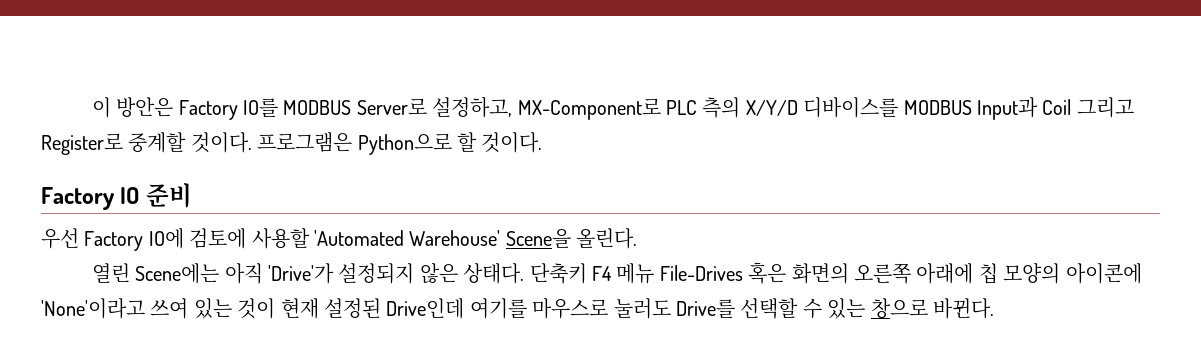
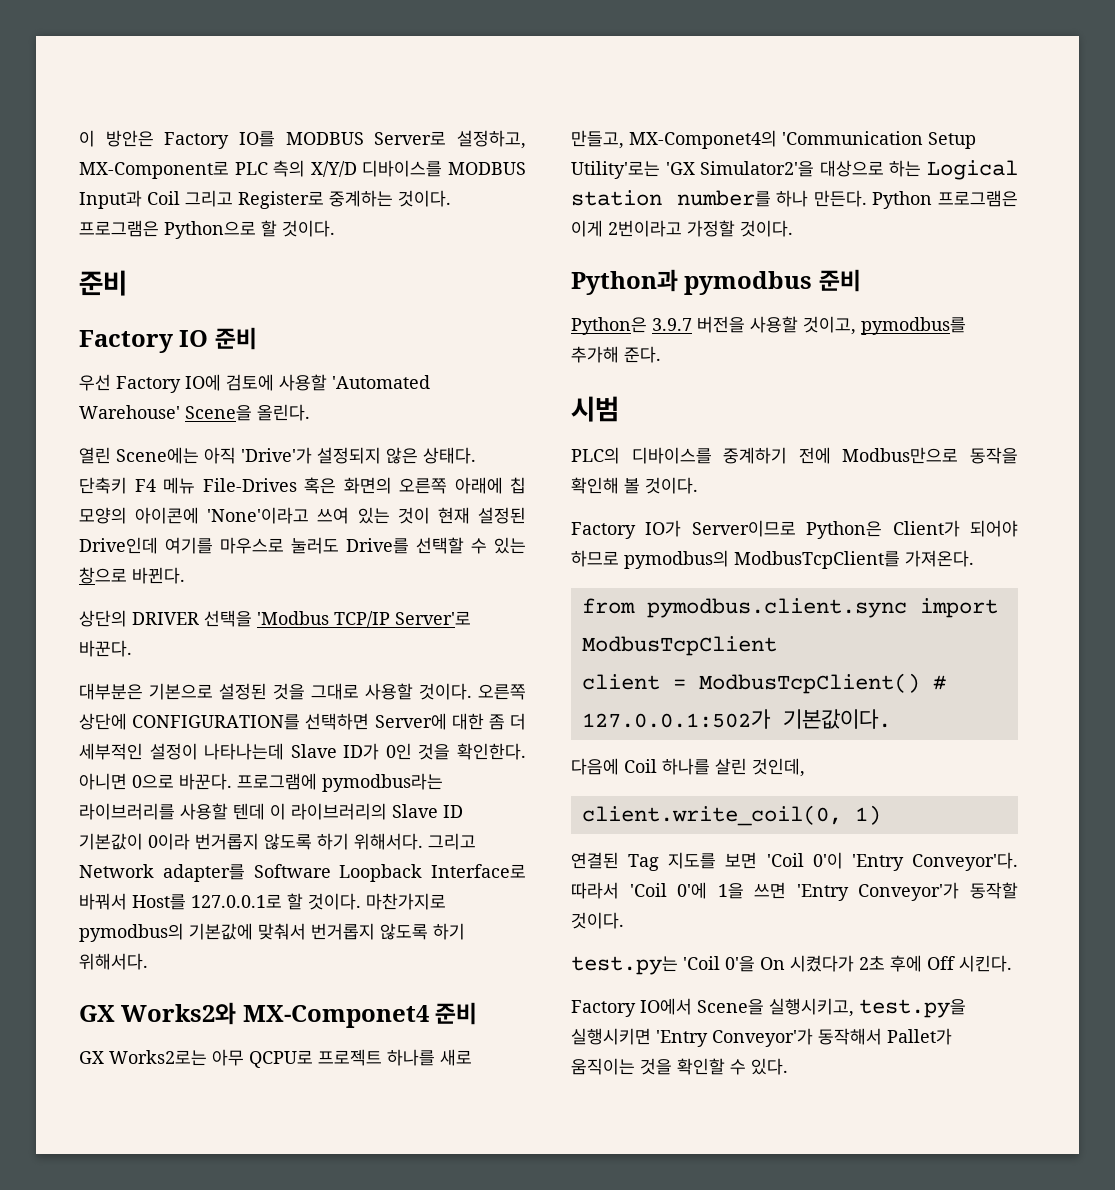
- 이 방안은 Factory IO를 MODBUS Server로 설정하고, MX-Component로 PLC 측의 X/Y/D 디바이스를 MODBUS Input과 Coil 그리고 Register로 중계할 것이다.
+ 이 방안은 Factory IO를 MODBUS Server로 설정하고, MX-Component로 PLC 측의 X/Y/D 디바이스를 MODBUS Input과 Coil 그리고 Register로 중계하는 것이다.
  프로그램은 Python으로 할 것이다.
+ 준비
+ 상단의 DRIVER 선택을 'Modbus TCP/IP Server'로 바꾼다.
+ 대부분은 기본으로 설정된 것을 그대로 사용할 것이다. 오른쪽 상단에 CONFIGURATION를 선택하면 Server에 대한 좀 더 세부적인 설정이 나타나는데 Slave ID가 0인 것을 확인한다. 아니면 0으로 바꾼다. 프로그램에 pymodbus라는 라이브러리를 사용할 텐데 이 라이브러리의 Slave ID 기본값이 0이라 번거롭지 않도록 하기 위해서다. 그리고 Network adapter를 Software Loopback Interface로 바꿔서 Host를 127.0.0.1로 할 것이다. 마찬가지로 pymodbus의 기본값에 맞춰서 번거롭지 않도록 하기 위해서다.
+ GX Works2와 MX-Componet4 준비
+ GX Works2로는 아무 QCPU로 프로젝트 하나를 새로 만들고, MX-Componet4의 'Communication Setup Utility'로는 'GX Simulator2'을 대상으로 하는 Logical station number를 하나 만든다. Python 프로그램은 이게 2번이라고 가정할 것이다.
+ Python과 pymodbus 준비
+ Python은 3.9.7 버전을 사용할 것이고, pymodbus를 추가해 준다.
+ 시범
+ PLC의 디바이스를 중계하기 전에 Modbus만으로 동작을 확인해 볼 것이다.
+ Factory IO가 Server이므로 Python은 Client가 되어야 하므로 pymodbus의 ModbusTcpClient를 가져온다.
+ from pymodbus.client.sync import ModbusTcpClient
+ client = ModbusTcpClient() # 127.0.0.1:502가 기본값이다.
+ 다음에 Coil 하나를 살린 것인데,
+ client.write_coil(0, 1)
+ 연결된 Tag 지도를 보면 'Coil 0'이 'Entry Conveyor'다. 따라서 'Coil 0'에 1을 쓰면 'Entry Conveyor'가 동작할 것이다.
+ test.py는 'Coil 0'을 On 시켰다가 2초 후에 Off 시킨다.
+ Factory IO에서 Scene을 실행시키고, test.py을 실행시키면 'Entry Conveyor'가 동작해서 Pallet가 움직이는 것을 확인할 수 있다.

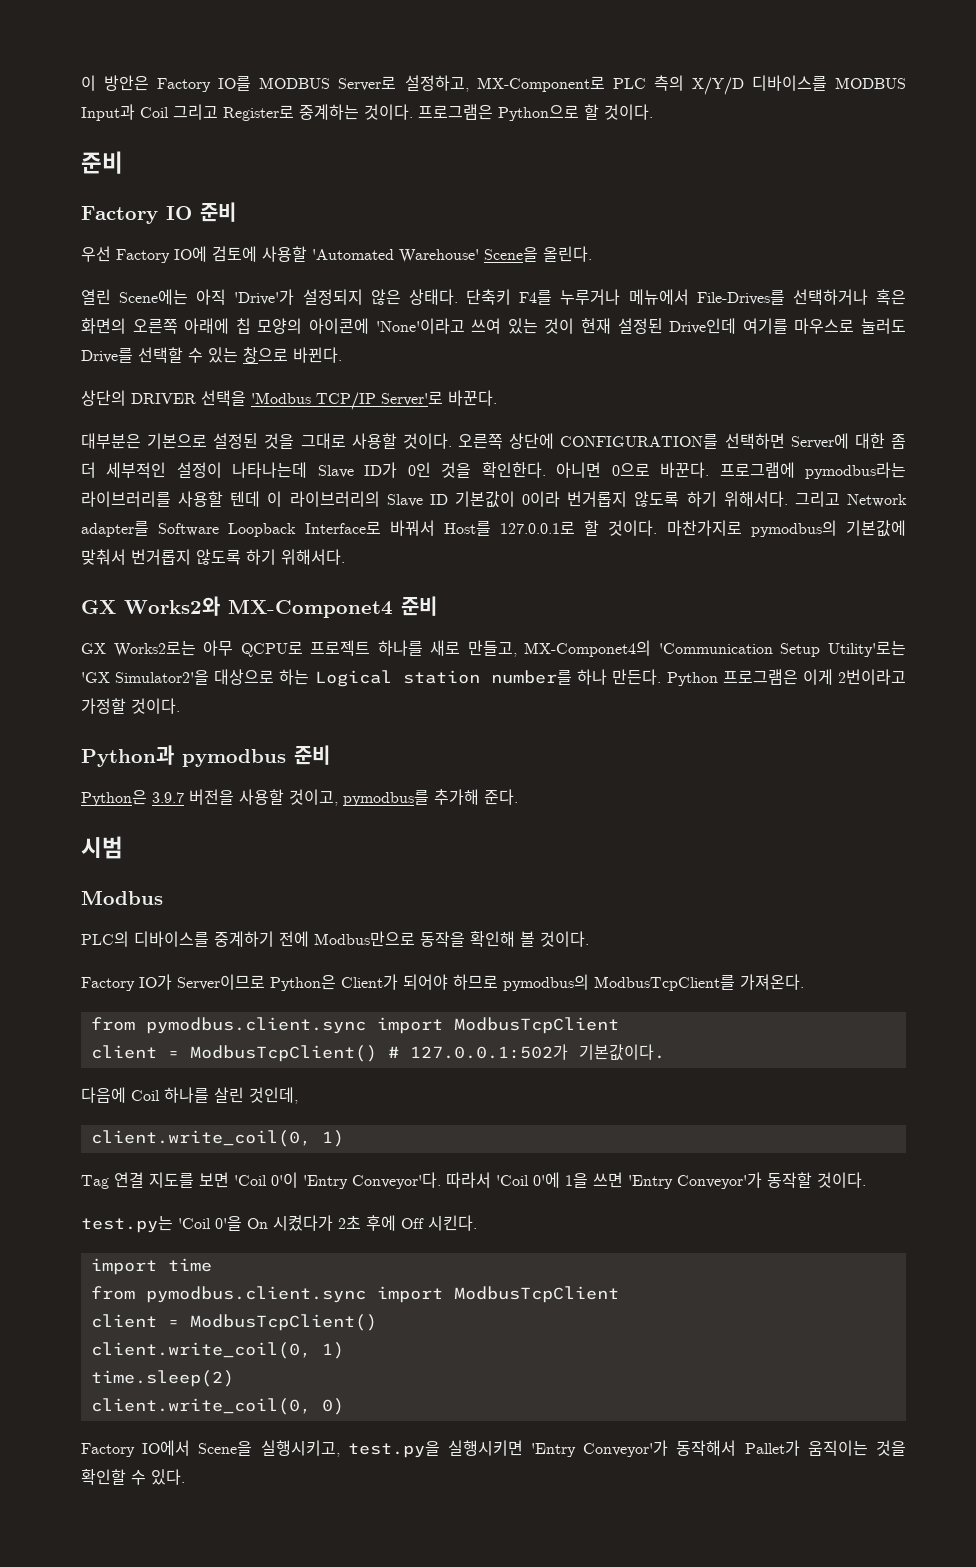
- 단축키 F4 메뉴 File-Drives 혹은 화면의 오른쪽 아래에 칩 모양의 아이콘에 'None'이라고 쓰여 있는 것이 현재 설정된 Drive인데 여기를 마우스로 눌러도 Drive를 선택할 수 있는 창으로 바뀐다.
+ 단축키 F4를 누루거나 메뉴에서 File-Drives를 선택하거나 혹은 화면의 오른쪽 아래에 칩 모양의 아이콘에 'None'이라고 쓰여 있는 것이 현재 설정된 Drive인데 여기를 마우스로 눌러도 Drive를 선택할 수 있는 창으로 바뀐다.
+ Modbus
- 연결된 Tag 지도를 보면 'Coil 0'이 'Entry Conveyor'다.
+ Tag 연결 지도를 보면 'Coil 0'이 'Entry Conveyor'다.
+ import time
+ from pymodbus.client.sync import ModbusTcpClient
+ client = ModbusTcpClient()
+ client.write_coil(0, 1)
+ time.sleep(2)
+ client.write_coil(0, 0)

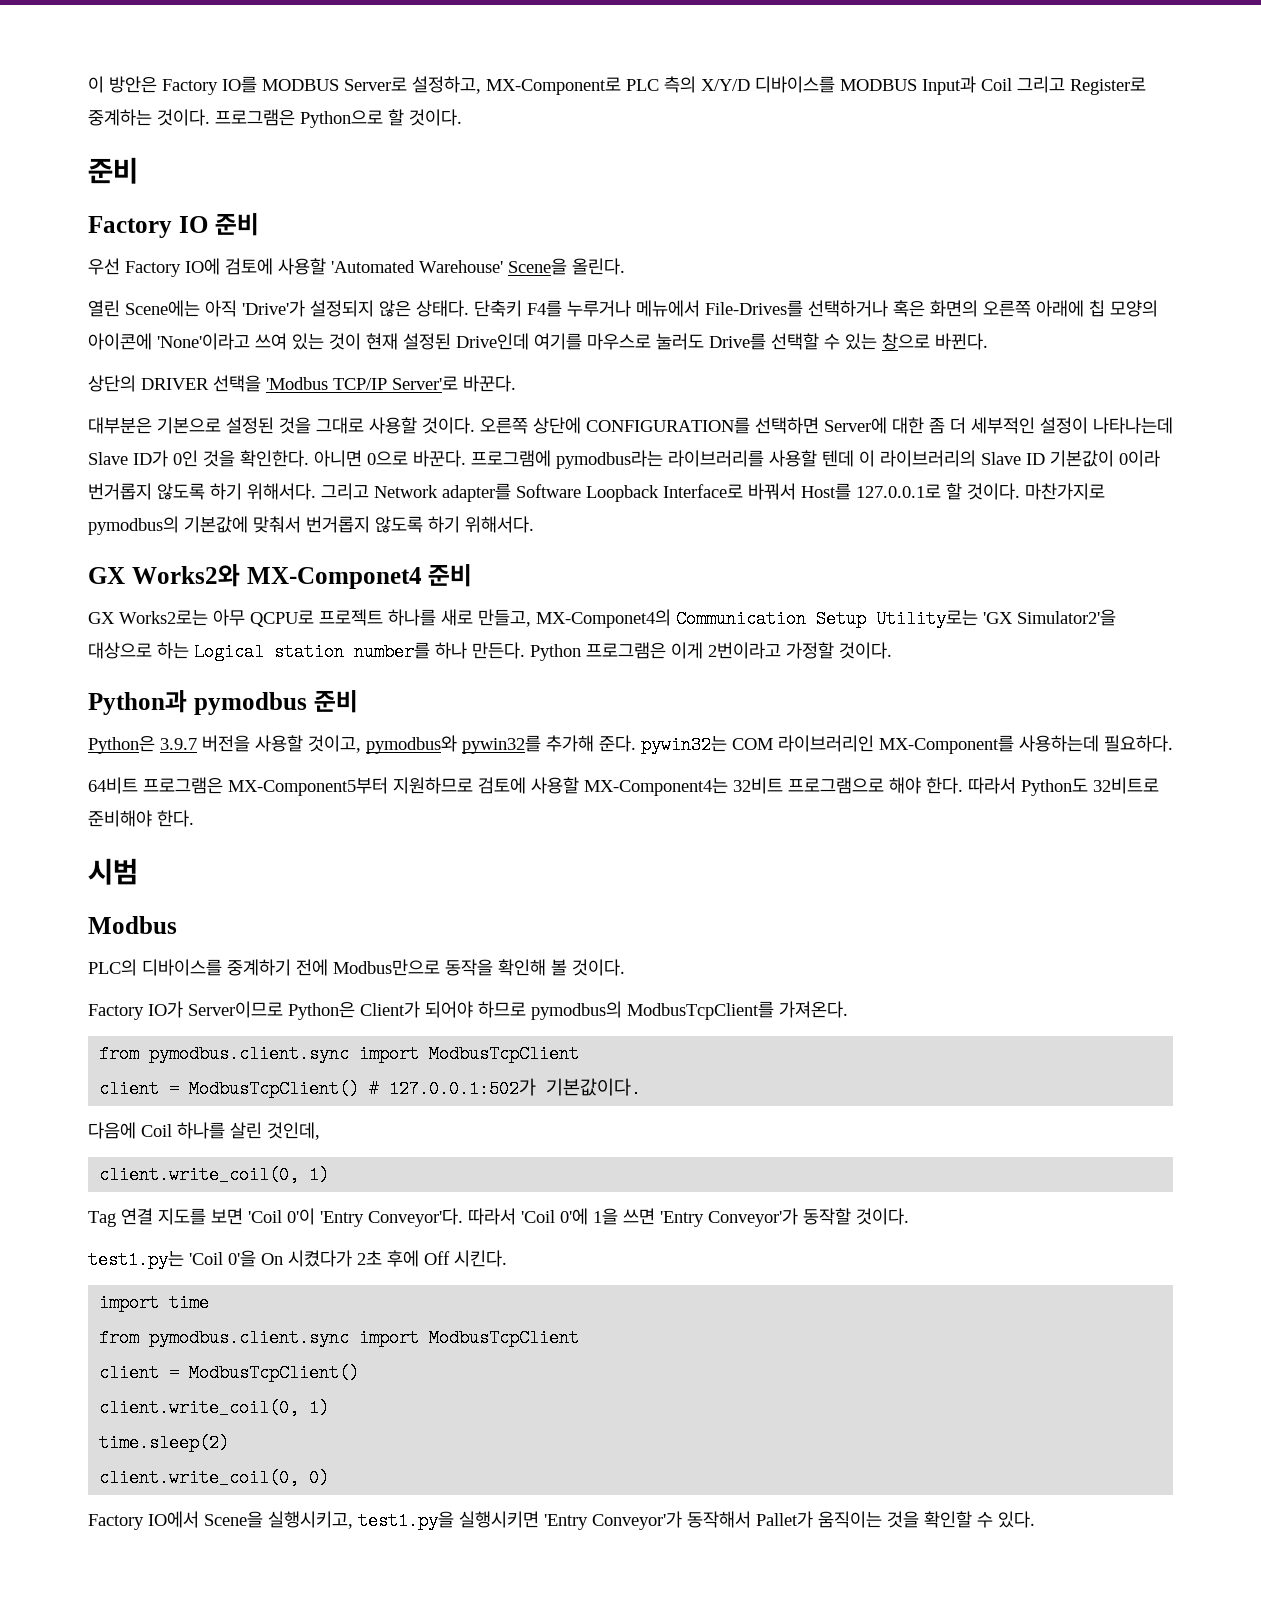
- GX Works2로는 아무 QCPU로 프로젝트 하나를 새로 만들고, MX-Componet4의 'Communication Setup Utility'로는 'GX Simulator2'을 대상으로 하는 Logical station number를 하나 만든다.
+ GX Works2로는 아무 QCPU로 프로젝트 하나를 새로 만들고, MX-Componet4의 Communication Setup Utility로는 'GX Simulator2'을 대상으로 하는 Logical station number를 하나 만든다.
- Python은 3.9.7 버전을 사용할 것이고, pymodbus를 추가해 준다.
+ Python은 3.9.7 버전을 사용할 것이고, pymodbus와 pywin32를 추가해 준다. pywin32는 COM 라이브러리인 MX-Component를 사용하는데 필요하다.
+ 64비트 프로그램은 MX-Component5부터 지원하므로 검토에 사용할 MX-Component4는 32비트 프로그램으로 해야 한다. 따라서 Python도 32비트로 준비해야 한다.
- test.py는 'Coil 0'을 On 시켰다가 2초 후에 Off 시킨다.
+ test1.py는 'Coil 0'을 On 시켰다가 2초 후에 Off 시킨다.
- Factory IO에서 Scene을 실행시키고, test.py을 실행시키면 'Entry Conveyor'가 동작해서 Pallet가 움직이는 것을 확인할 수 있다.
+ Factory IO에서 Scene을 실행시키고, test1.py을 실행시키면 'Entry Conveyor'가 동작해서 Pallet가 움직이는 것을 확인할 수 있다.

